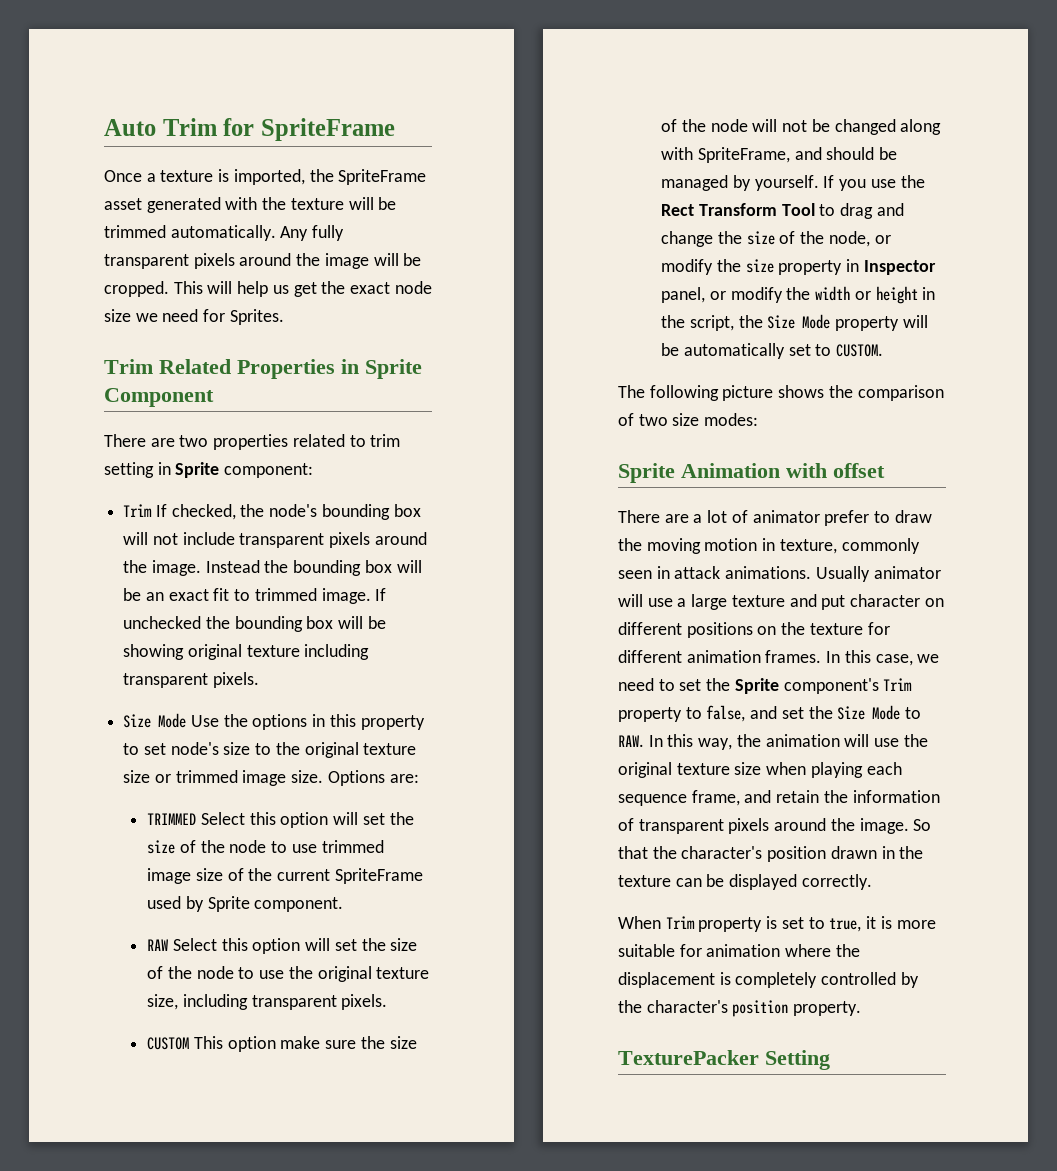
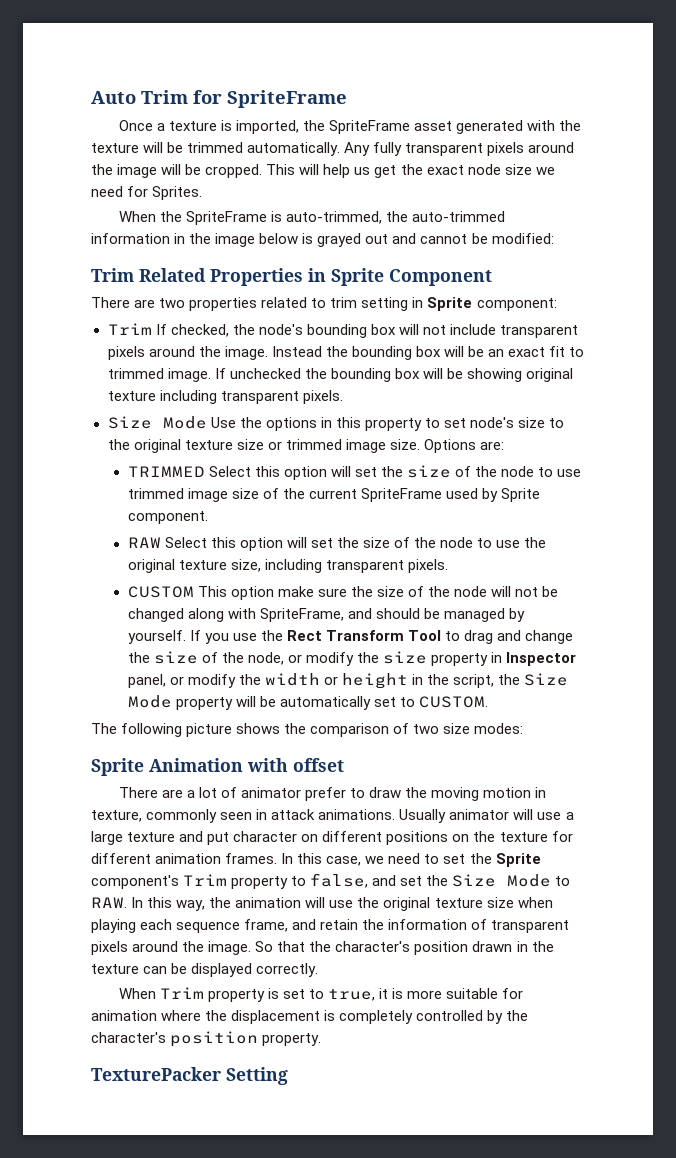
+ When the SpriteFrame is auto-trimmed, the auto-trimmed information in the image below is grayed out and cannot be modified:

